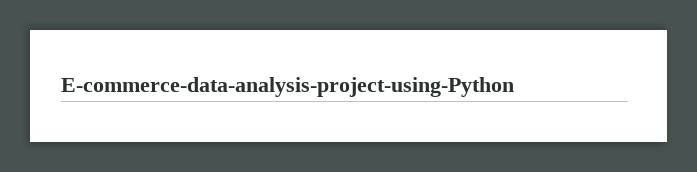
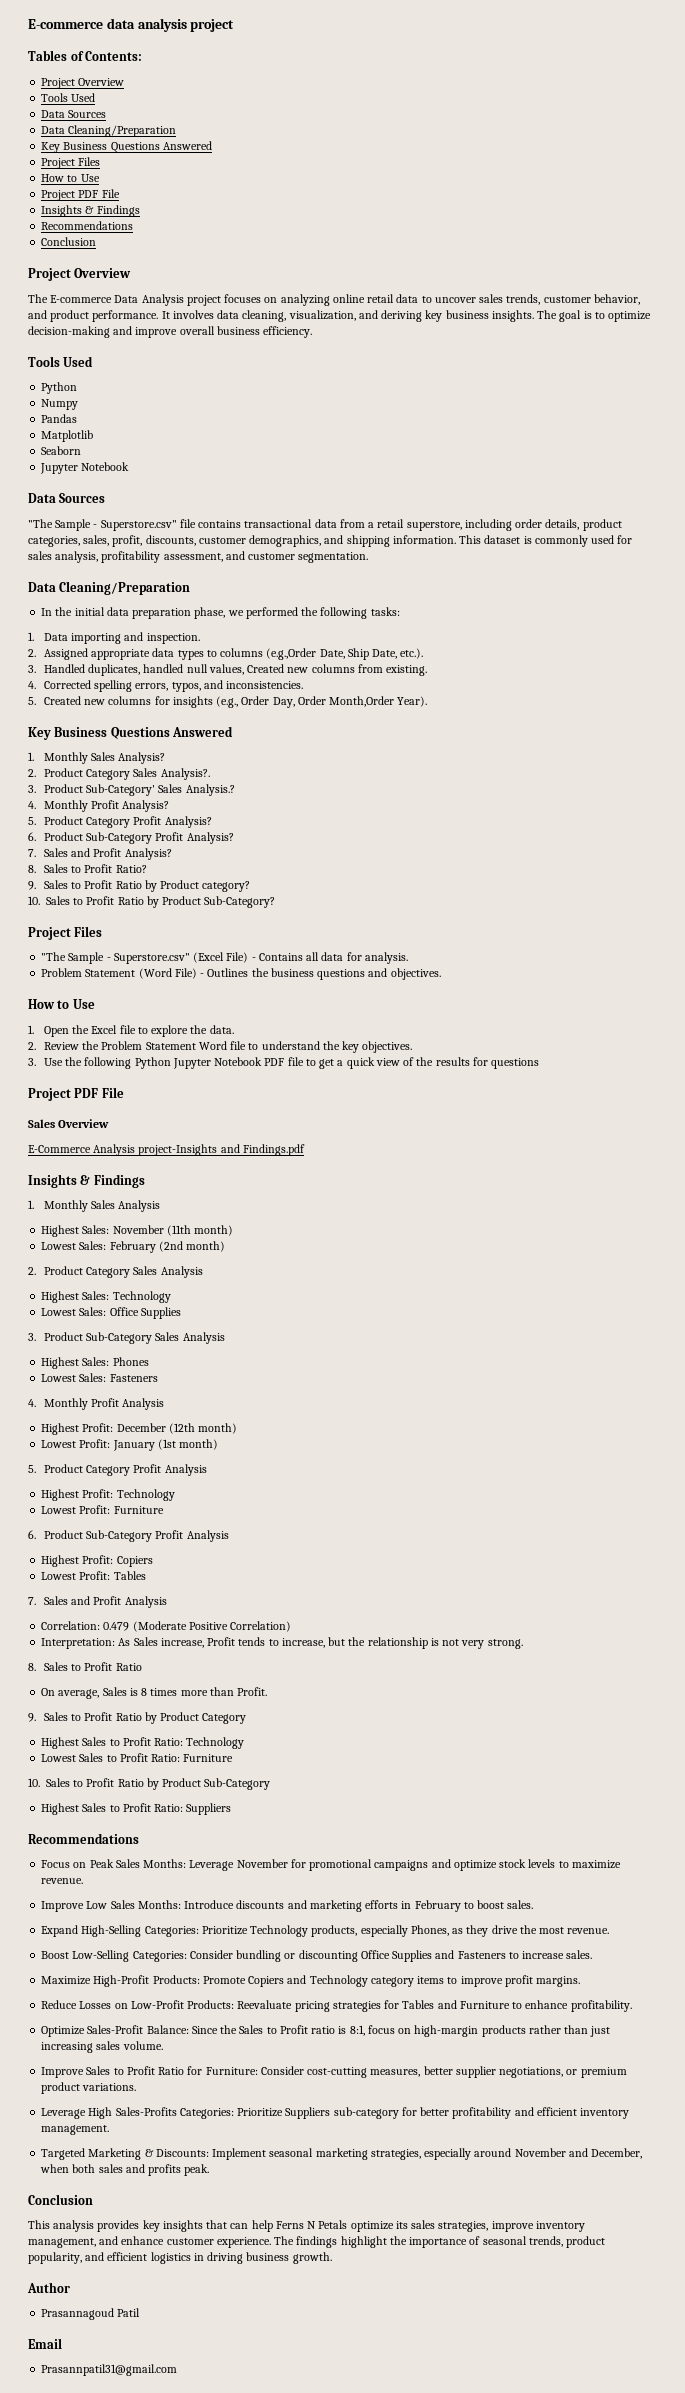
- E-commerce-data-analysis-project-using-Python
+ E-commerce data analysis project
+ Tables of Contents:
+ Project Overview
+ Tools Used
+ Data Sources
+ Data Cleaning/Preparation
+ Key Business Questions Answered
+ Project Files
+ How to Use
+ Project PDF File
+ Insights & Findings
+ Recommendations
+ Conclusion
+ Project Overview
+ The E-commerce Data Analysis project focuses on analyzing online retail data to uncover sales trends, customer behavior, and product performance. It involves data cleaning, visualization, and deriving key business insights. The goal is to optimize decision-making and improve overall business efficiency.
+ Tools Used
+ Python
+ Numpy
+ Pandas
+ Matplotlib
+ Seaborn
+ Jupyter Notebook
+ Data Sources
+ "The Sample - Superstore.csv" file contains transactional data from a retail superstore, including order details, product categories, sales, profit, discounts, customer demographics, and shipping information. This dataset is commonly used for sales analysis, profitability assessment, and customer segmentation.
+ Data Cleaning/Preparation
+ In the initial data preparation phase, we performed the following tasks:
+ 1. Data importing and inspection.
+ 2. Assigned appropriate data types to columns (e.g.,Order Date, Ship Date, etc.).
+ 3. Handled duplicates, handled null values, Created new columns from existing.
+ 4. Corrected spelling errors, typos, and inconsistencies.
+ 5. Created new columns for insights (e.g., Order Day, Order Month,Order Year).
+ Key Business Questions Answered
+ 1. Monthly Sales Analysis?
+ 2. Product Category Sales Analysis?.
+ 3. Product Sub-Category' Sales Analysis.?
+ 4. Monthly Profit Analysis?
+ 5. Product Category Profit Analysis?
+ 6. Product Sub-Category Profit Analysis?
+ 7. Sales and Profit Analysis?
+ 8. Sales to Profit Ratio?
+ 9. Sales to Profit Ratio by Product category?
+ 10. Sales to Profit Ratio by Product Sub-Category?
+ Project Files
+ "The Sample - Superstore.csv" (Excel File) - Contains all data for analysis.
+ Problem Statement (Word File) - Outlines the business questions and objectives.
+ How to Use
+ 1. Open the Excel file to explore the data.
+ 2. Review the Problem Statement Word file to understand the key objectives.
+ 3. Use the following Python Jupyter Notebook PDF file to get a quick view of the results for questions
+ Project PDF File
+ Sales Overview
+ E-Commerce Analysis project-Insights and Findings.pdf
+ Insights & Findings
+ 1. Monthly Sales Analysis
+ Highest Sales: November (11th month)
+ Lowest Sales: February (2nd month)
+ 2. Product Category Sales Analysis
+ Highest Sales: Technology
+ Lowest Sales: Office Supplies
+ 3. Product Sub-Category Sales Analysis
+ Highest Sales: Phones
+ Lowest Sales: Fasteners
+ 4. Monthly Profit Analysis
+ Highest Profit: December (12th month)
+ Lowest Profit: January (1st month)
+ 5. Product Category Profit Analysis
+ Highest Profit: Technology
+ Lowest Profit: Furniture
+ 6. Product Sub-Category Profit Analysis
+ Highest Profit: Copiers
+ Lowest Profit: Tables
+ 7. Sales and Profit Analysis
+ Correlation: 0.479 (Moderate Positive Correlation)
+ Interpretation: As Sales increase, Profit tends to increase, but the relationship is not very strong.
+ 8. Sales to Profit Ratio
+ On average, Sales is 8 times more than Profit.
+ 9. Sales to Profit Ratio by Product Category
+ Highest Sales to Profit Ratio: Technology
+ Lowest Sales to Profit Ratio: Furniture
+ 10. Sales to Profit Ratio by Product Sub-Category
+ Highest Sales to Profit Ratio: Suppliers
+ Recommendations
+ Focus on Peak Sales Months: Leverage November for promotional campaigns and optimize stock levels to maximize revenue.
+ Improve Low Sales Months: Introduce discounts and marketing efforts in February to boost sales.
+ Expand High-Selling Categories: Prioritize Technology products, especially Phones, as they drive the most revenue.
+ Boost Low-Selling Categories: Consider bundling or discounting Office Supplies and Fasteners to increase sales.
+ Maximize High-Profit Products: Promote Copiers and Technology category items to improve profit margins.
+ Reduce Losses on Low-Profit Products: Reevaluate pricing strategies for Tables and Furniture to enhance profitability.
+ Optimize Sales-Profit Balance: Since the Sales to Profit ratio is 8:1, focus on high-margin products rather than just increasing sales volume.
+ Improve Sales to Profit Ratio for Furniture: Consider cost-cutting measures, better supplier negotiations, or premium product variations.
+ Leverage High Sales-Profits Categories: Prioritize Suppliers sub-category for better profitability and efficient inventory management.
+ Targeted Marketing & Discounts: Implement seasonal marketing strategies, especially around November and December, when both sales and profits peak.
+ Conclusion
+ This analysis provides key insights that can help Ferns N Petals optimize its sales strategies, improve inventory management, and enhance customer experience. The findings highlight the importance of seasonal trends, product popularity, and efficient logistics in driving business growth.
+ Author
+ Prasannagoud Patil
+ Email
+ Prasannpatil31@gmail.com

